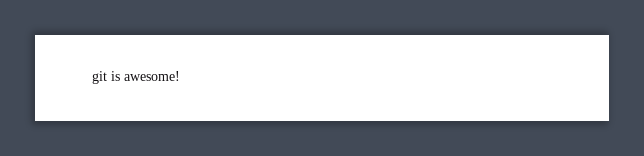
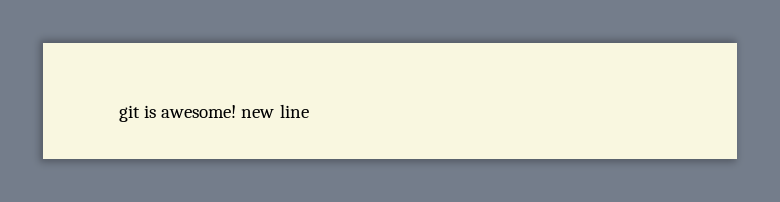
- git is awesome!
+ git is awesome! new line

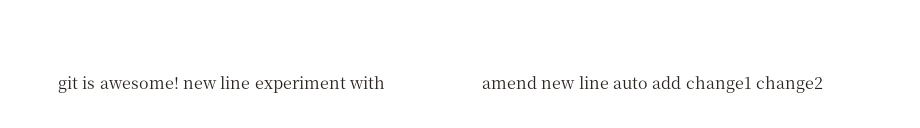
- git is awesome! new line
+ git is awesome! new line experiment with amend new line auto add change1 change2

